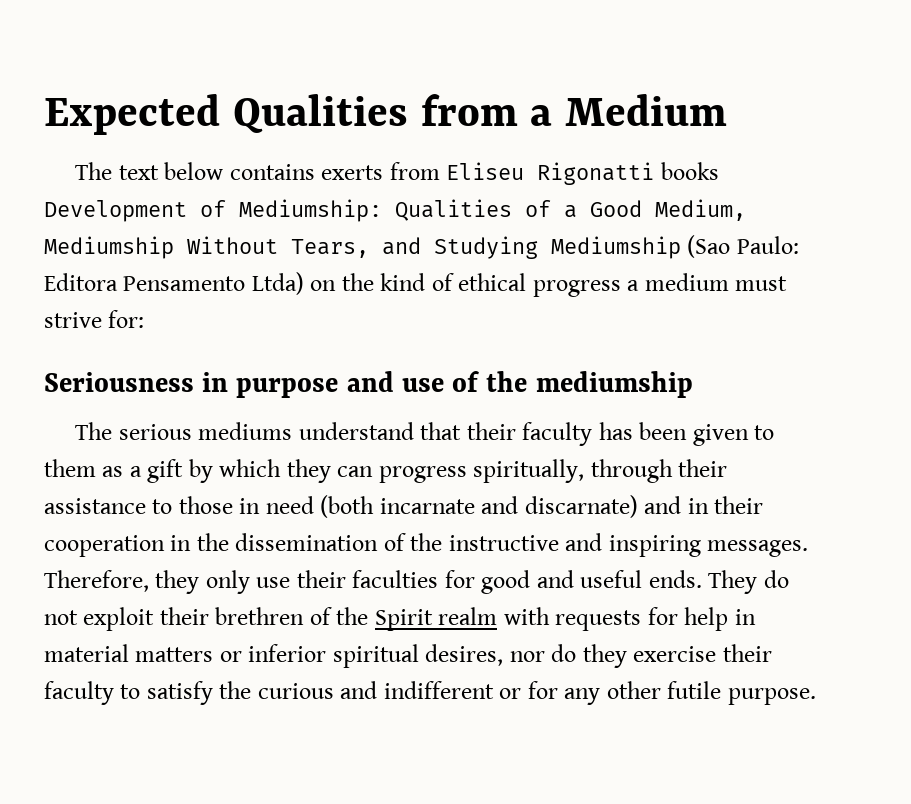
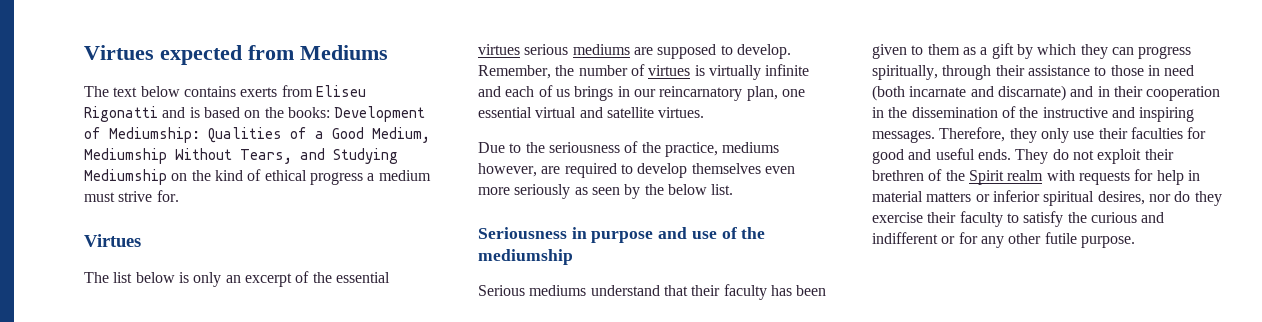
- Expected Qualities from a Medium
+ Virtues expected from Mediums
- The text below contains exerts from Eliseu Rigonatti books Development of Mediumship: Qualities of a Good Medium, Mediumship Without Tears, and Studying Mediumship (Sao Paulo: Editora Pensamento Ltda) on the kind of ethical progress a medium must strive for:
+ The text below contains exerts from Eliseu Rigonatti and is based on the books: Development of Mediumship: Qualities of a Good Medium, Mediumship Without Tears, and Studying Mediumship on the kind of ethical progress a medium must strive for.
+ Virtues
+ The list below is only an excerpt of the essential virtues serious mediums are supposed to develop. Remember, the number of virtues is virtually infinite and each of us brings in our reincarnatory plan, one essential virtual and satellite virtues.
+ Due to the seriousness of the practice, mediums however, are required to develop themselves even more seriously as seen by the below list.
- The serious mediums understand that their faculty has been given to them as a gift by which they can progress spiritually, through their assistance to those in need (both incarnate and discarnate) and in their cooperation in the dissemination of the instructive and inspiring messages.
+ Serious mediums understand that their faculty has been given to them as a gift by which they can progress spiritually, through their assistance to those in need (both incarnate and discarnate) and in their cooperation in the dissemination of the instructive and inspiring messages.

